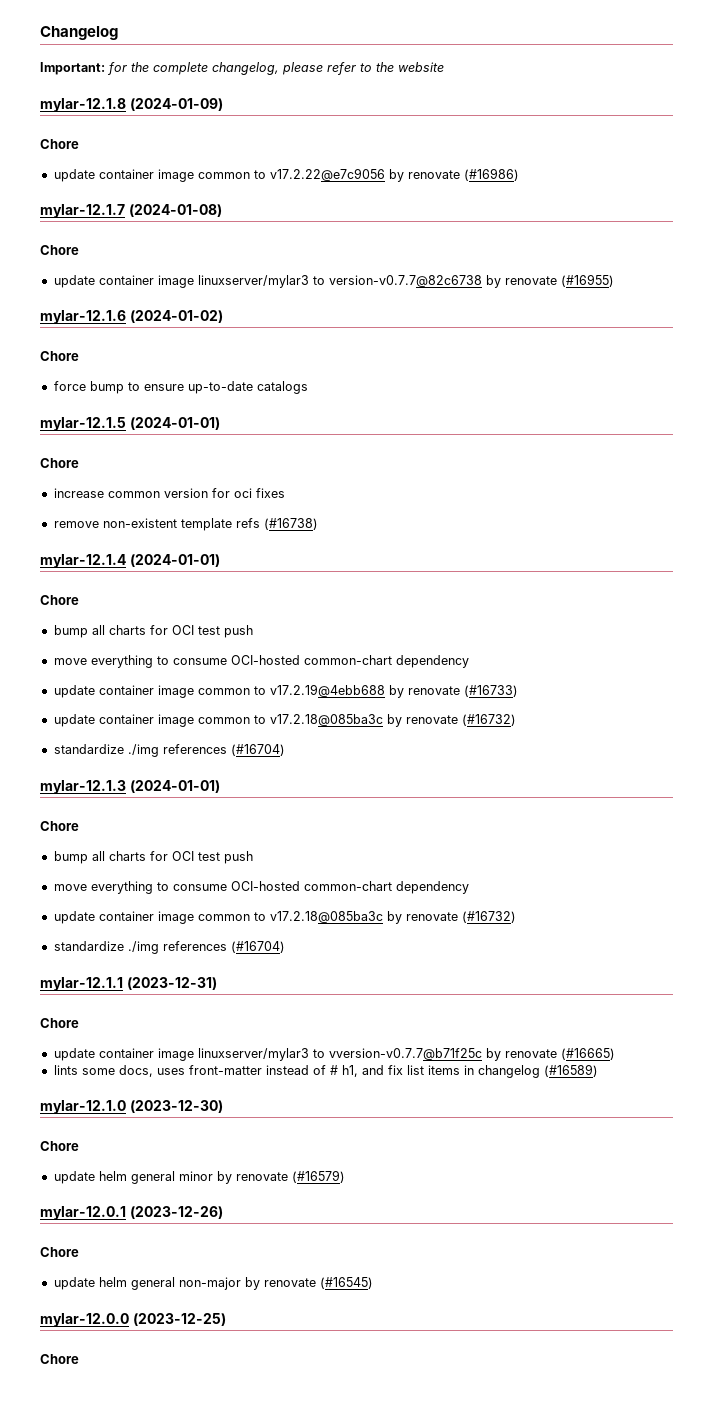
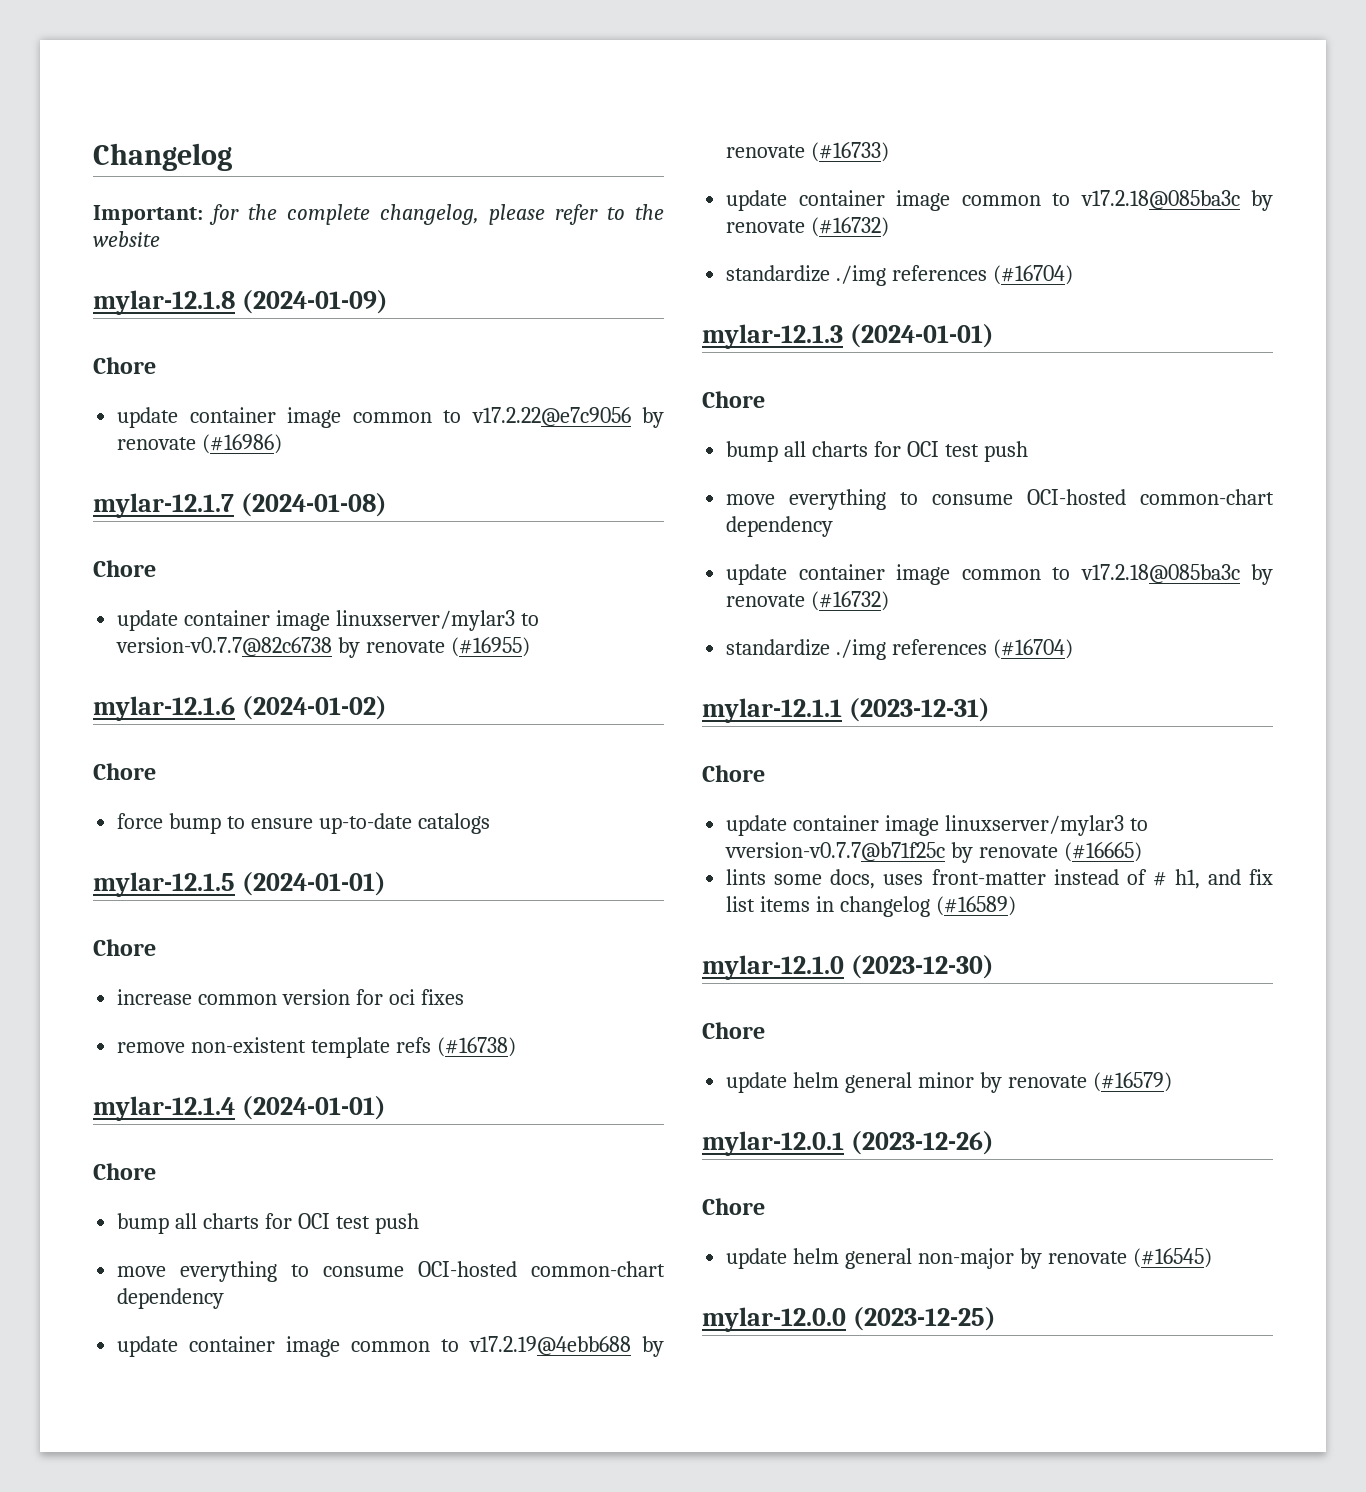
  mylar-12.0.0 (2023-12-25)
- Chore

